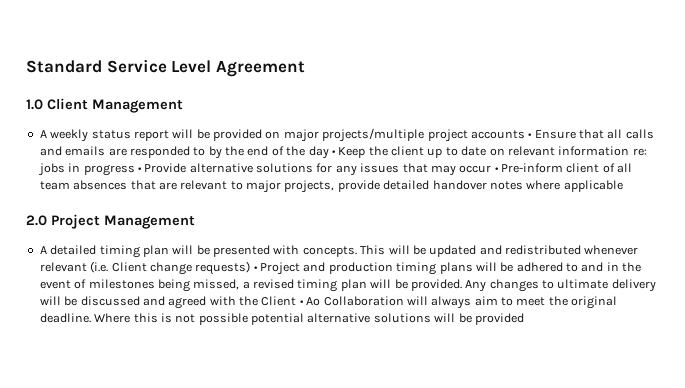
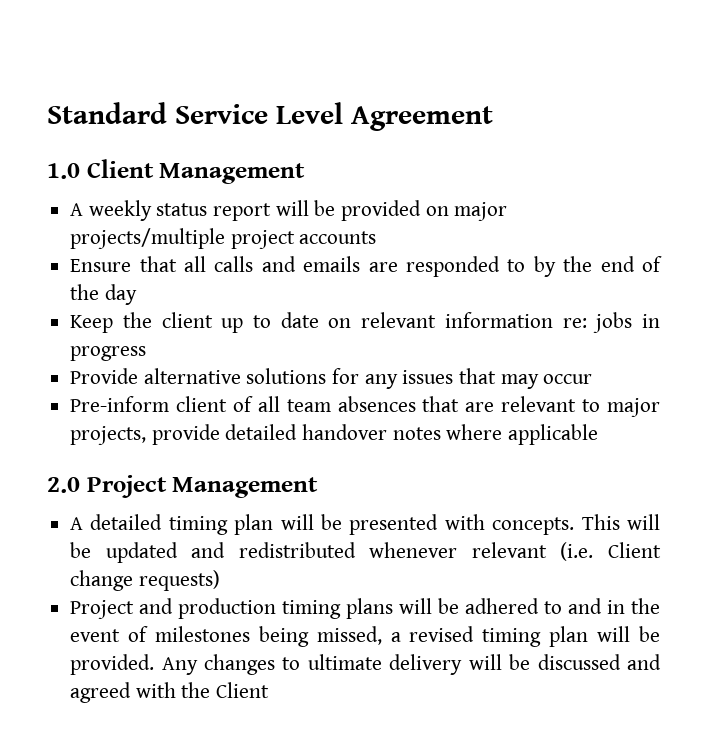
- A weekly status report will be provided on major projects/multiple project accounts • Ensure that all calls and emails are responded to by the end of the day • Keep the client up to date on relevant information re:
+ A weekly status report will be provided on major projects/multiple project accounts
+ Ensure that all calls and emails are responded to by the end of the day
+ Keep the client up to date on relevant information re:
- jobs in progress • Provide alternative solutions for any issues that may occur • Pre-inform client of all team absences that are relevant to major projects, provide detailed handover notes where applicable
+ jobs in progress
+ Provide alternative solutions for any issues that may occur
+ Pre-inform client of all team absences that are relevant to major projects, provide detailed handover notes where applicable
- This will be updated and redistributed whenever relevant (i.e. Client change requests) • Project and production timing plans will be adhered to and in the event of milestones being missed, a revised timing plan will be provided.
+ This will be updated and redistributed whenever relevant (i.e. Client change requests)
+ Project and production timing plans will be adhered to and in the event of milestones being missed, a revised timing plan will be provided.
- Any changes to ultimate delivery will be discussed and agreed with the Client • Ao Collaboration will always aim to meet the original deadline. Where this is not possible potential alternative solutions will be provided
+ Any changes to ultimate delivery will be discussed and agreed with the Client

